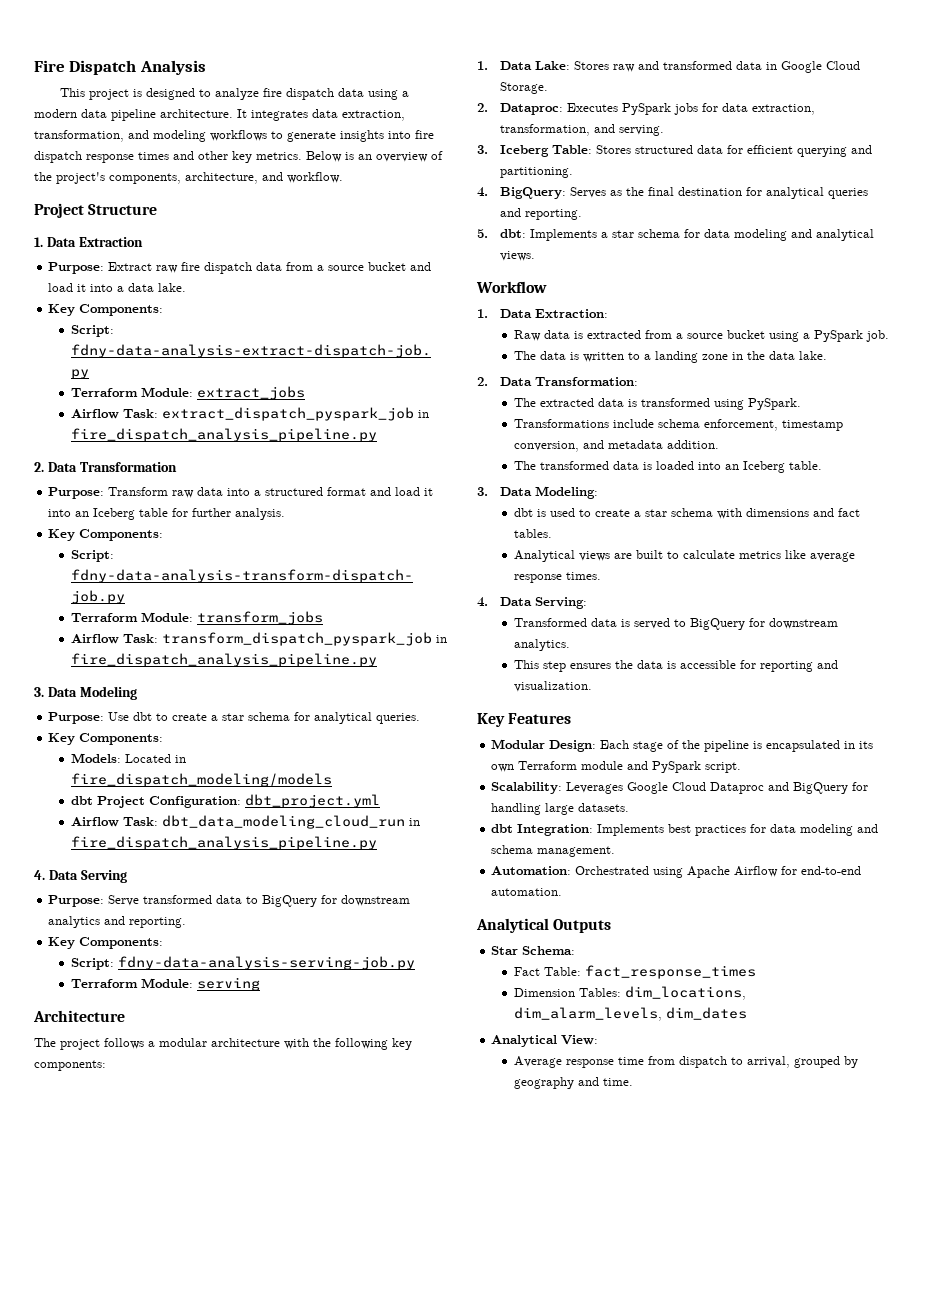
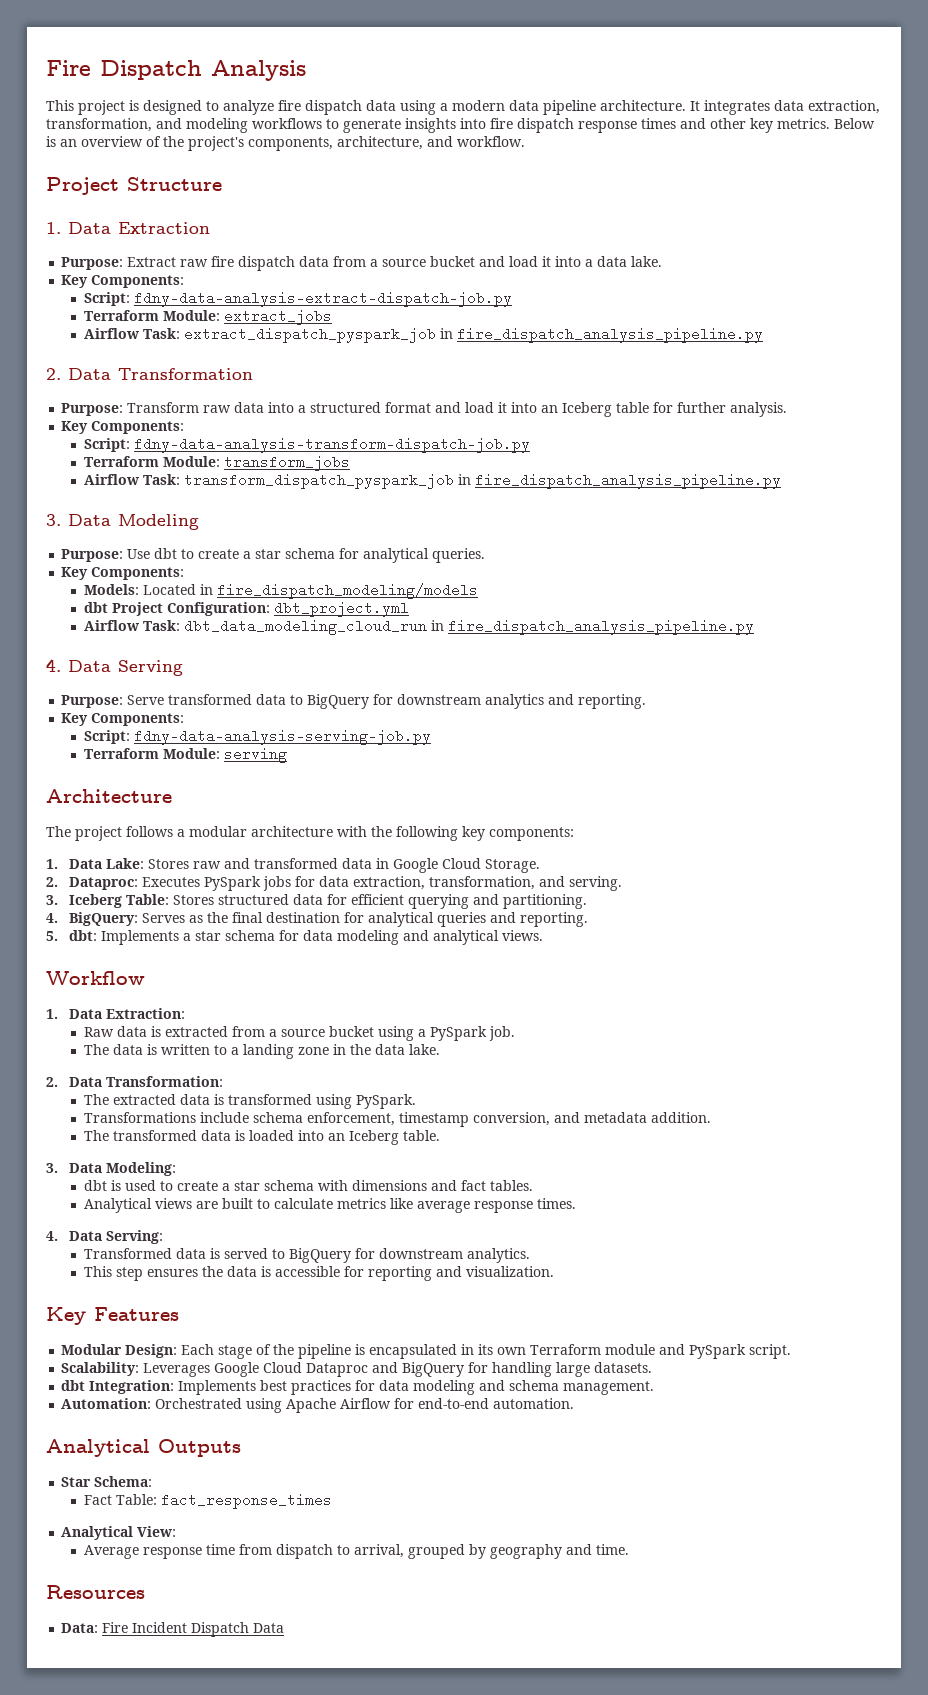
- Dimension Tables: dim_locations, dim_alarm_levels, dim_dates
+ Resources
+ Data: Fire Incident Dispatch Data

